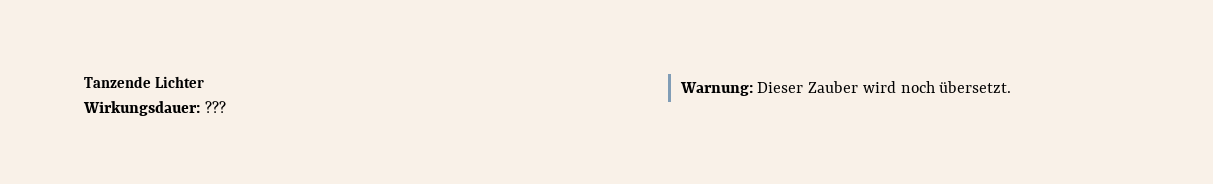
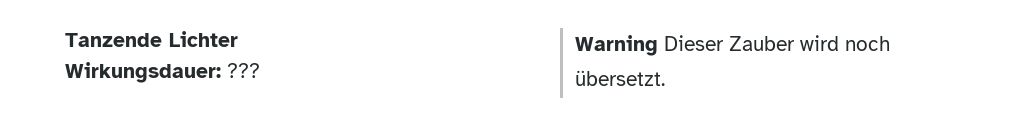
- Warnung: Dieser Zauber wird noch übersetzt.
+ Warning Dieser Zauber wird noch übersetzt.

